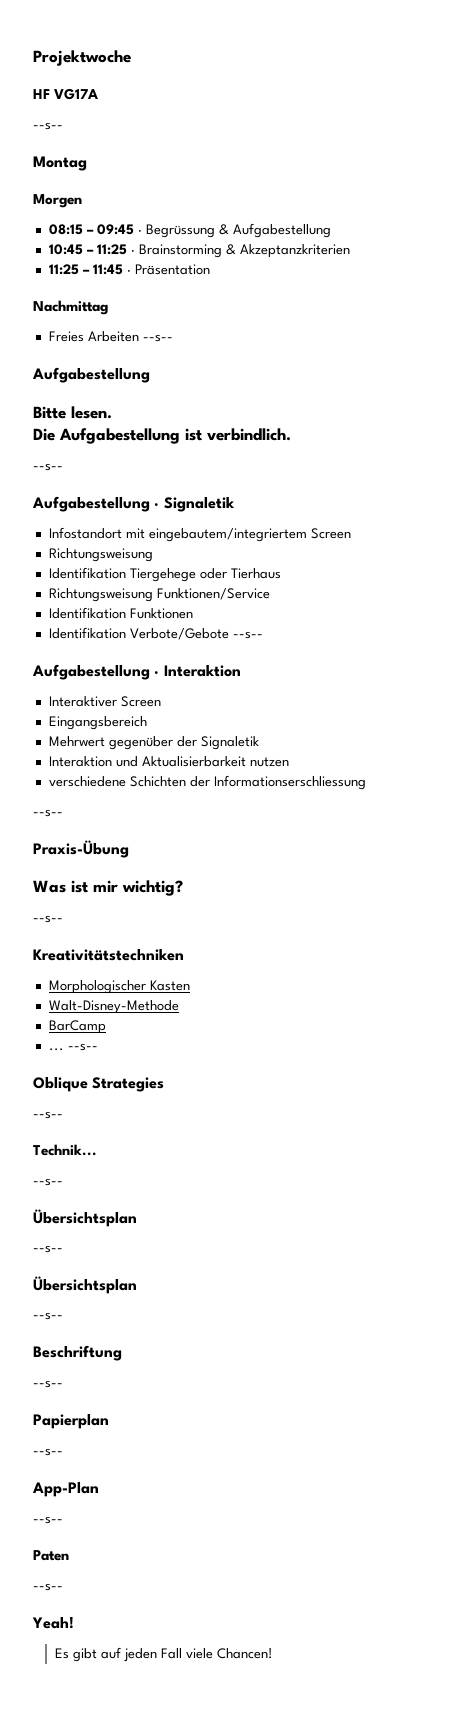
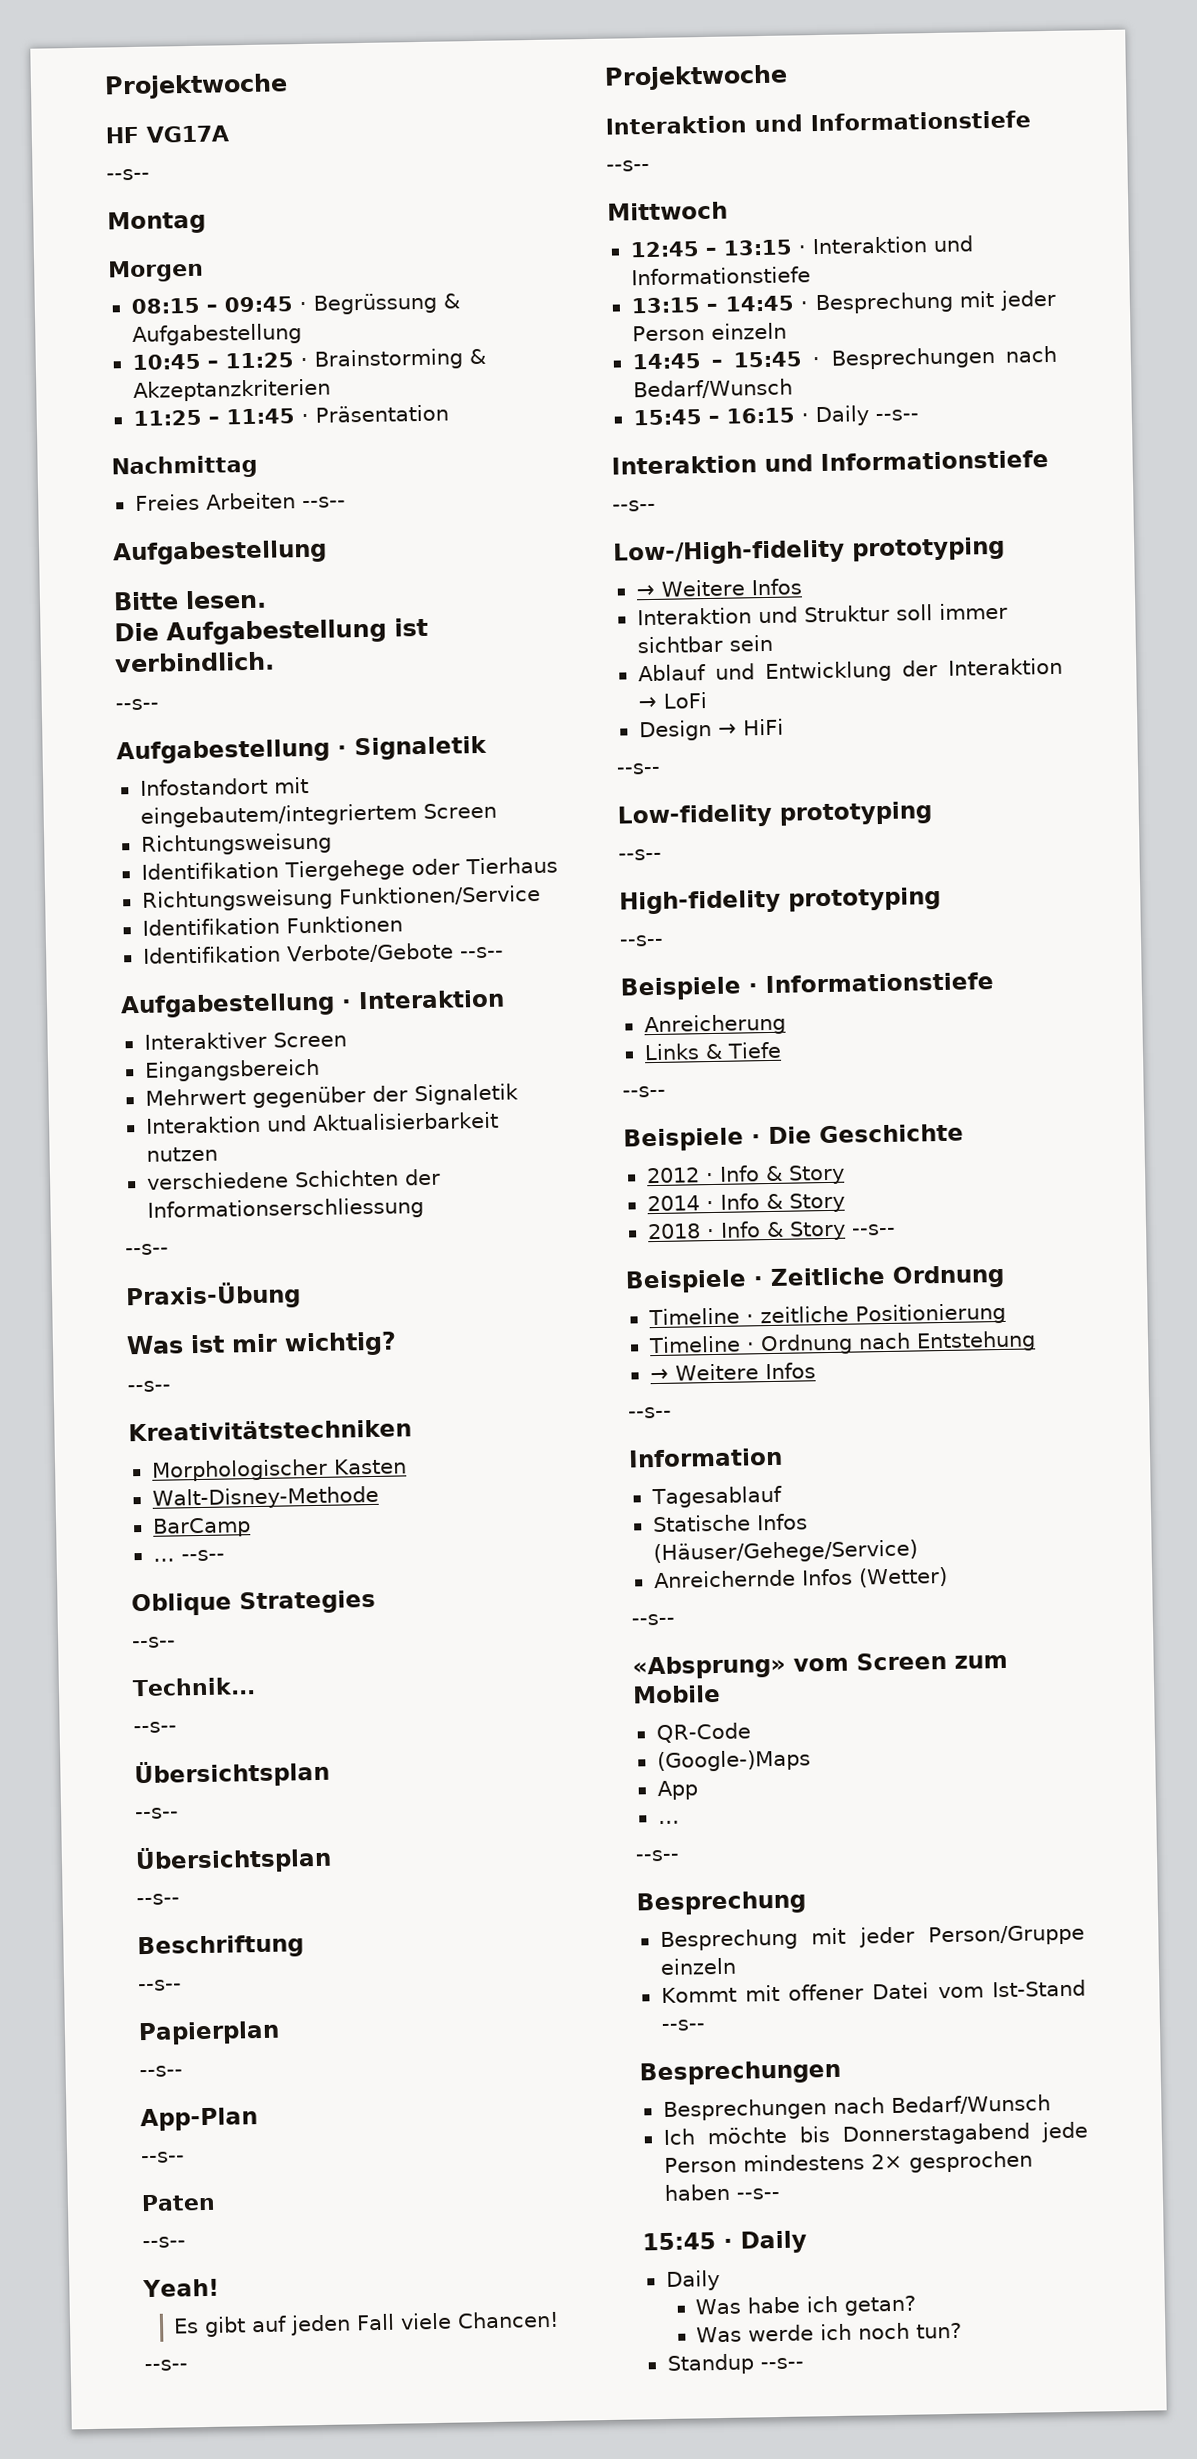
  Es gibt auf jeden Fall viele Chancen!
+ --s--
+ Projektwoche
+ Interaktion und Informationstiefe
+ --s--
+ Mittwoch
+ 12:45 – 13:15 · Interaktion und Informationstiefe
+ 13:15 – 14:45 · Besprechung mit jeder Person einzeln
+ 14:45 – 15:45 · Besprechungen nach Bedarf/Wunsch
+ 15:45 – 16:15 · Daily --s--
+ Interaktion und Informationstiefe
+ --s--
+ Low-/High-fidelity prototyping
+ → Weitere Infos
+ Interaktion und Struktur soll immer sichtbar sein
+ Ablauf und Entwicklung der Interaktion → LoFi
+ Design → HiFi
+ --s--
+ Low-fidelity prototyping
+ --s--
+ High-fidelity prototyping
+ --s--
+ Beispiele · Informationstiefe
+ Anreicherung
+ Links & Tiefe
+ --s--
+ Beispiele · Die Geschichte
+ 2012 · Info & Story
+ 2014 · Info & Story
+ 2018 · Info & Story --s--
+ Beispiele · Zeitliche Ordnung
+ Timeline · zeitliche Positionierung
+ Timeline · Ordnung nach Entstehung
+ → Weitere Infos
+ --s--
+ Information
+ Tagesablauf
+ Statische Infos (Häuser/Gehege/Service)
+ Anreichernde Infos (Wetter)
+ --s--
+ «Absprung» vom Screen zum Mobile
+ QR-Code
+ (Google-)Maps
+ App
+ ...
+ --s--
+ Besprechung
+ Besprechung mit jeder Person/Gruppe einzeln
+ Kommt mit offener Datei vom Ist-Stand --s--
+ Besprechungen
+ Besprechungen nach Bedarf/Wunsch
+ Ich möchte bis Donnerstagabend jede Person mindestens 2× gesprochen haben --s--
+ 15:45 · Daily
+ Daily
+ Was habe ich getan?
+ Was werde ich noch tun?
+ Standup --s--

